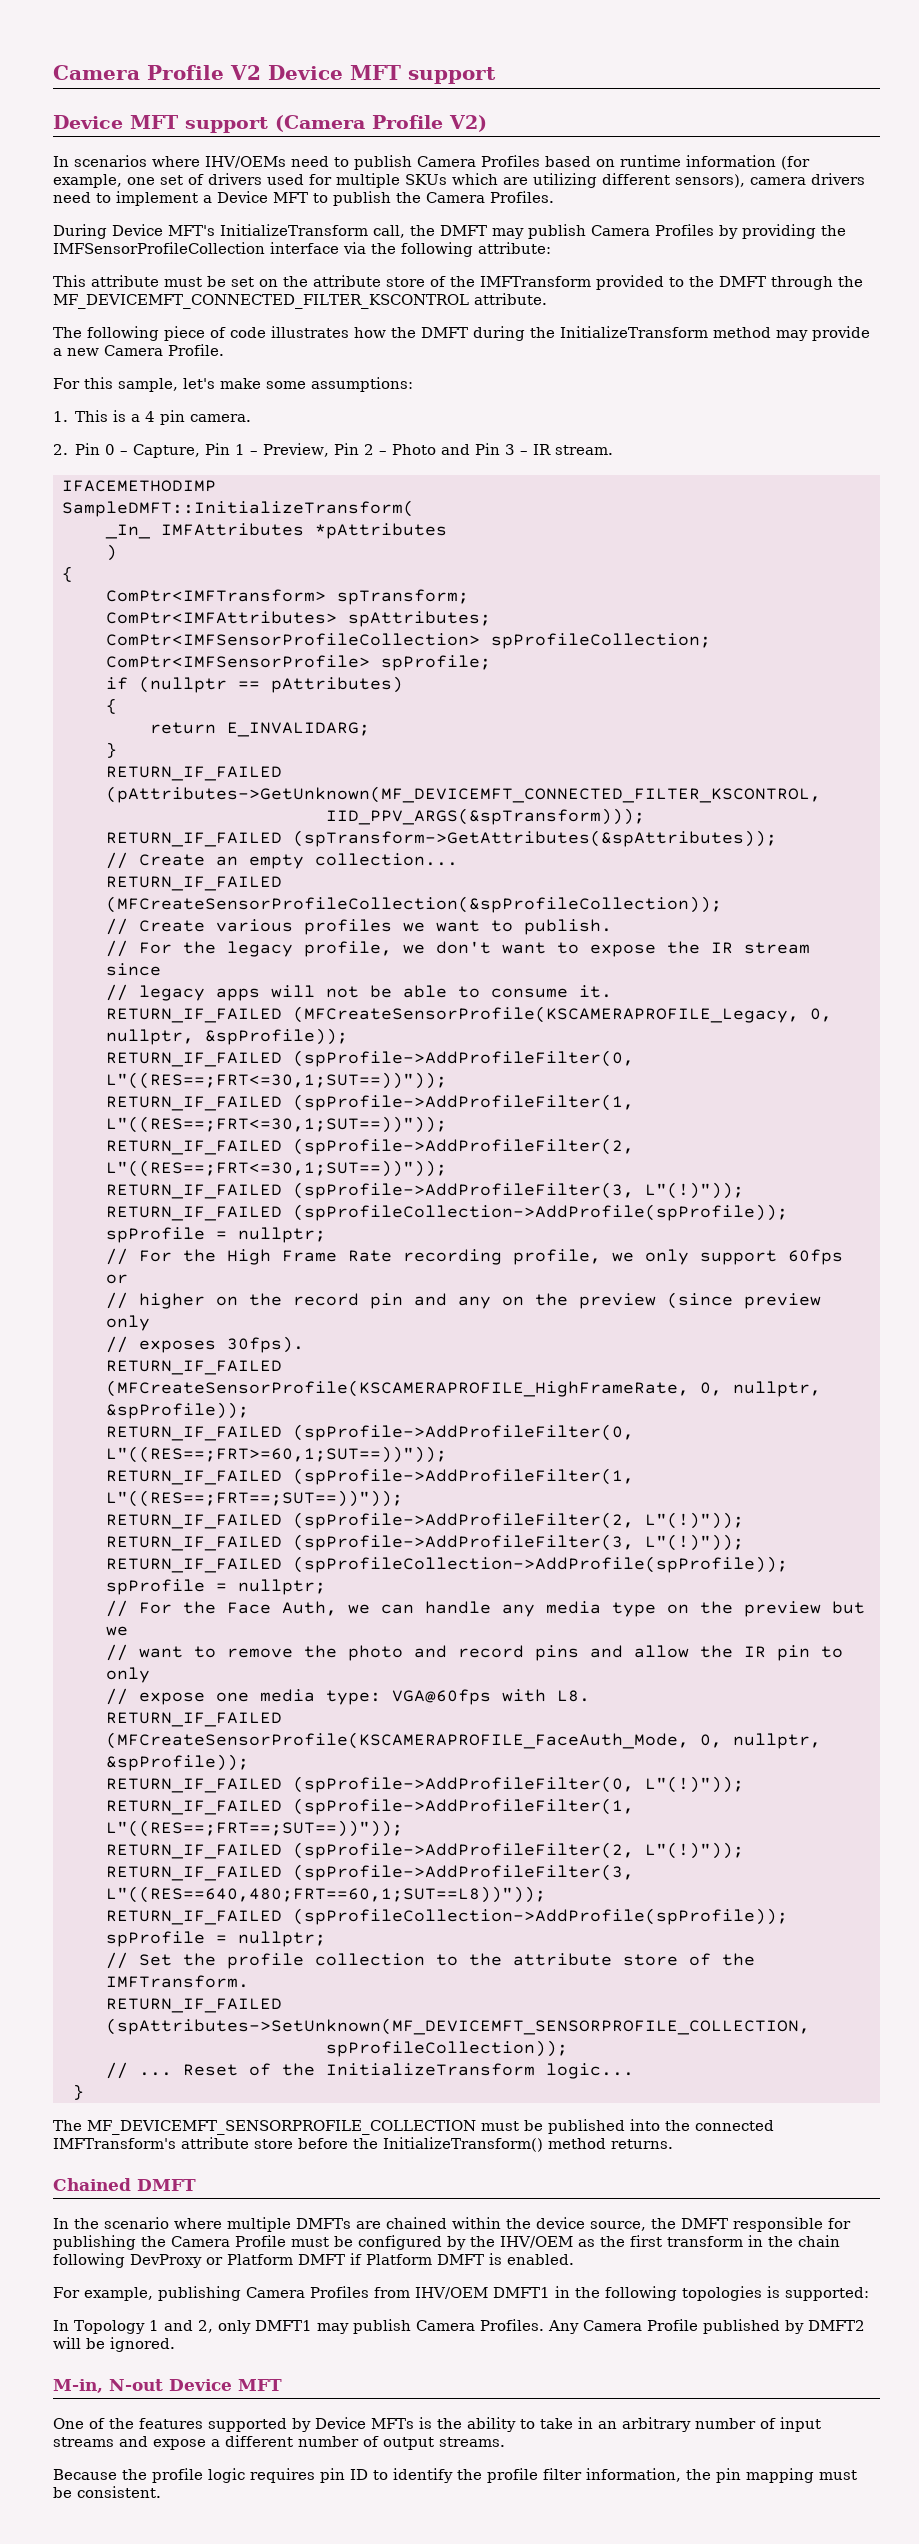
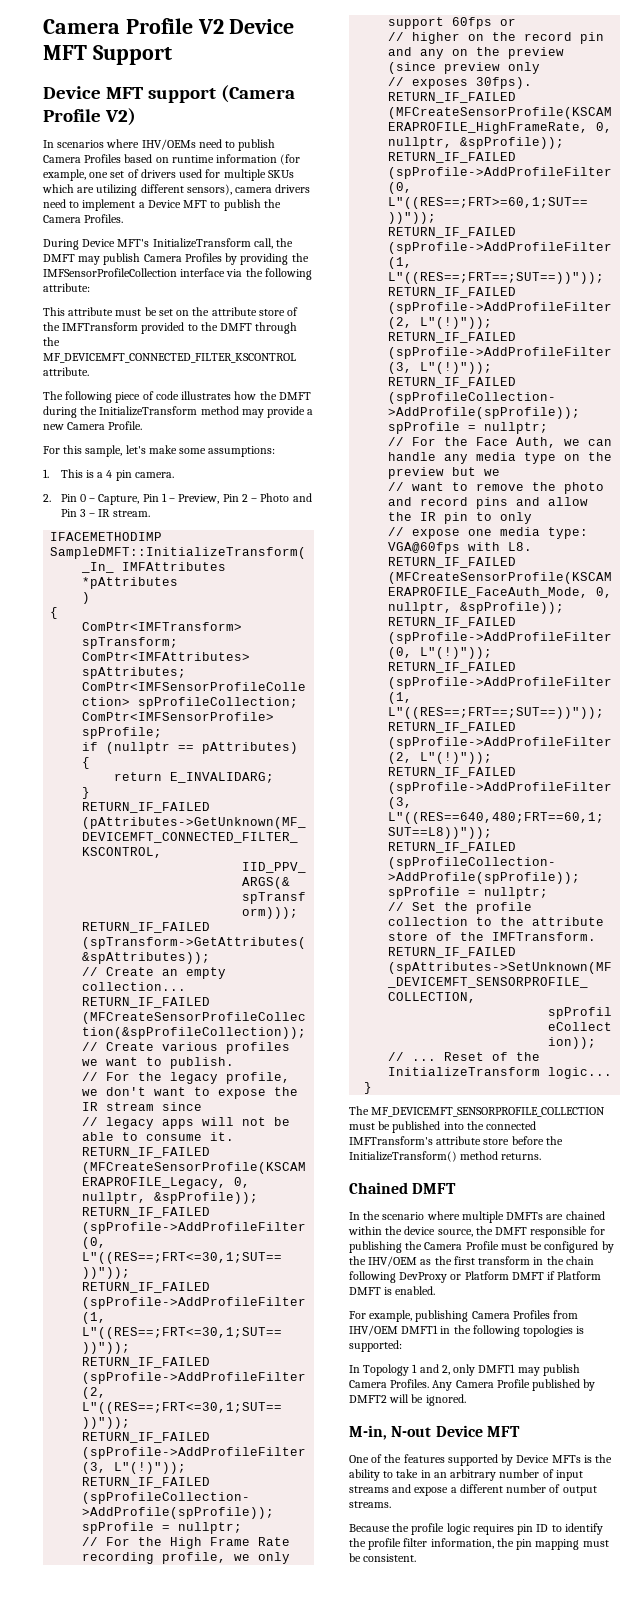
- Camera Profile V2 Device MFT support
+ Camera Profile V2 Device MFT Support

